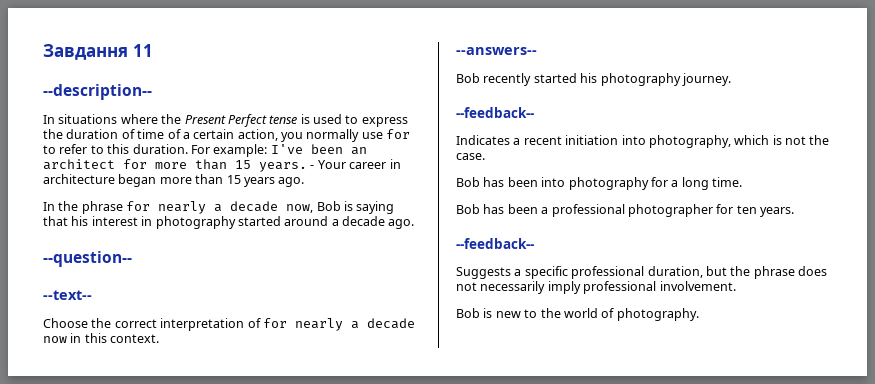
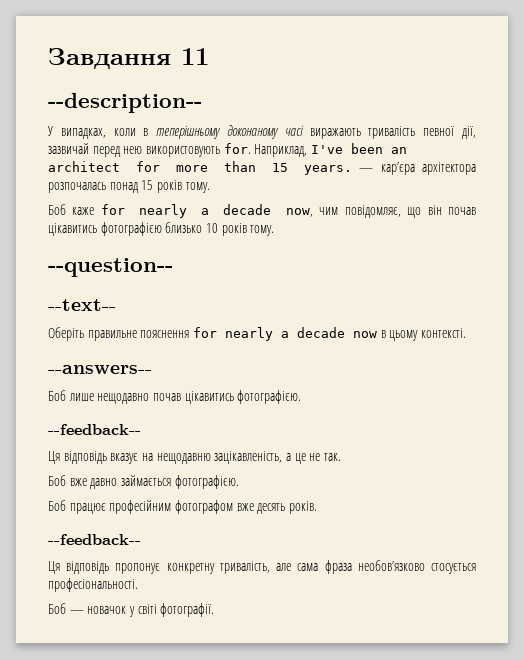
- In situations where the Present Perfect tense is used to express the duration of time of a certain action, you normally use for to refer to this duration. For example: I've been an architect for more than 15 years.
+ У випадках, коли в теперішньому доконаному часі виражають тривалість певної дії, зазвичай перед нею використовують for. Наприклад, I've been an architect for more than 15 years.
- - Your career in architecture began more than 15 years ago.
- In the phrase for nearly a decade now, Bob is saying that his interest in photography started around a decade ago.
+ — кар’єра архітектора розпочалась понад 15 років тому.
+ Боб каже for nearly a decade now, чим повідомляє, що він почав цікавитись фотографією близько 10 років тому.
  --question--
  --text--
- Choose the correct interpretation of for nearly a decade now in this context.
+ Оберіть правильне пояснення for nearly a decade now в цьому контексті.
  --answers--
- Bob recently started his photography journey.
+ Боб лише нещодавно почав цікавитись фотографією.
  --feedback--
- Indicates a recent initiation into photography, which is not the case.
- Bob has been into photography for a long time.
- Bob has been a professional photographer for ten years.
+ Ця відповідь вказує на нещодавню зацікавленість, а це не так.
+ Боб вже давно займається фотографією.
+ Боб працює професійним фотографом вже десять років.
  --feedback--
- Suggests a specific professional duration, but the phrase does not necessarily imply professional involvement.
- Bob is new to the world of photography.
+ Ця відповідь пропонує конкретну тривалість, але сама фраза необов’язково стосується професіональності.
+ Боб — новачок у світі фотографії.

